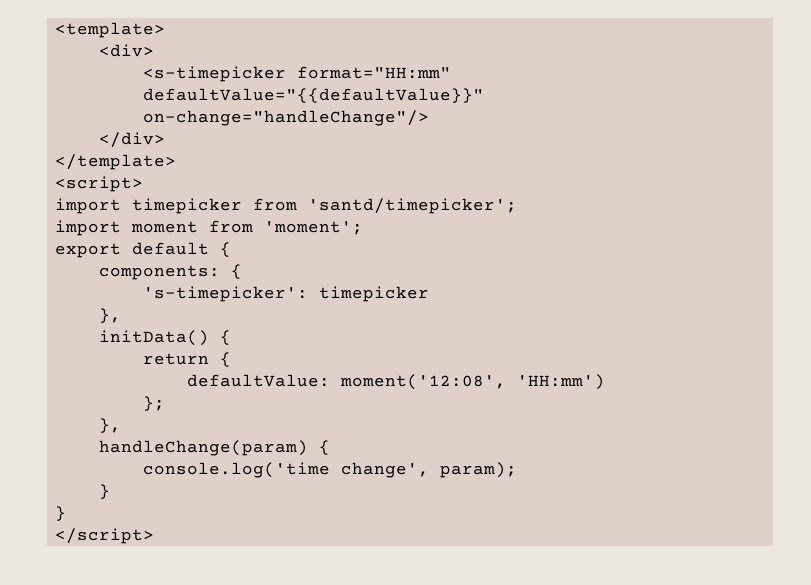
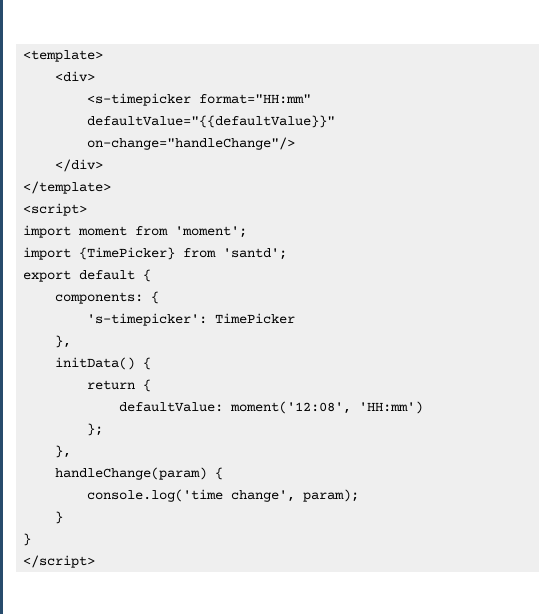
- import timepicker from 'santd/timepicker';
+ import {TimePicker} from 'santd';
- 's-timepicker': timepicker
+ 's-timepicker': TimePicker

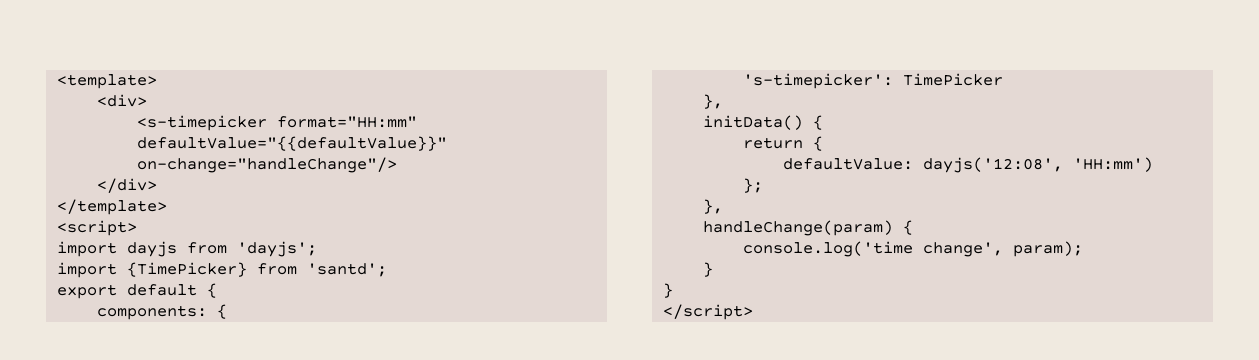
- import moment from 'moment';
+ import dayjs from 'dayjs';
- defaultValue: moment('12:08', 'HH:mm')
+ defaultValue: dayjs('12:08', 'HH:mm')

